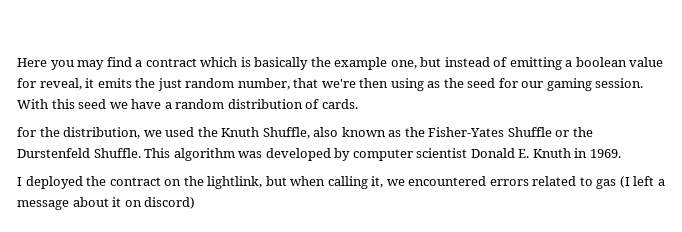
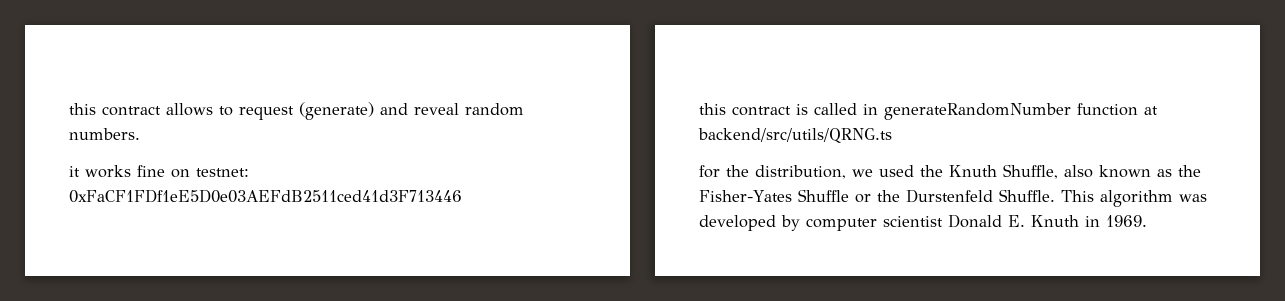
- Here you may find a contract which is basically the example one, but instead of emitting a boolean value for reveal, it emits the just random number, that we're then using as the seed for our gaming session. With this seed we have a random distribution of cards.
+ this contract allows to request (generate) and reveal random numbers.
+ it works fine on testnet: 0xFaCF1FDf1eE5D0e03AEFdB2511ced41d3F713446
+ this contract is called in generateRandomNumber function at backend/src/utils/QRNG.ts
- I deployed the contract on the lightlink, but when calling it, we encountered errors related to gas (I left a message about it on discord)

